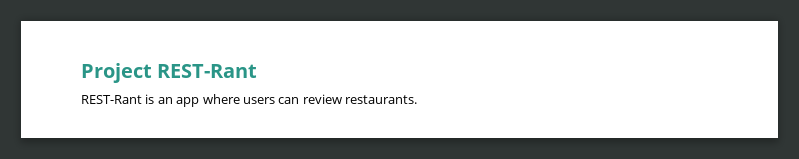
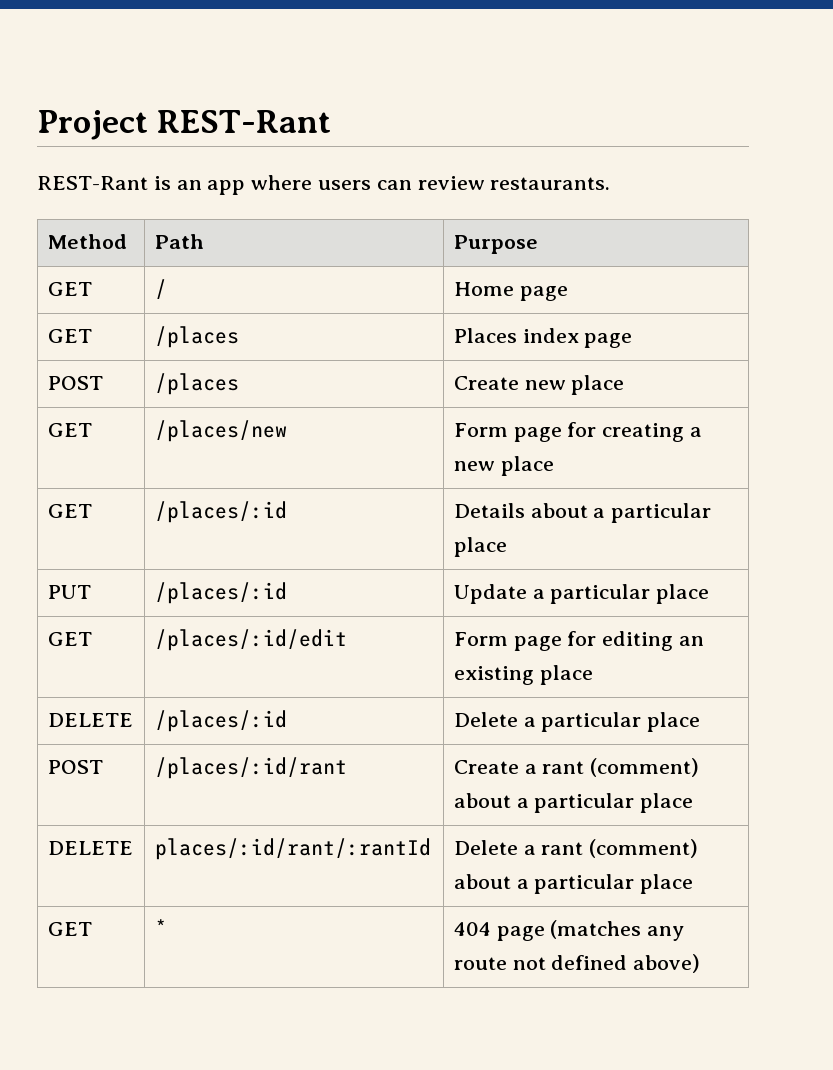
+ Method | Path | Purpose
+ GET | / | Home page
+ GET | /places | Places index page
+ POST | /places | Create new place
+ GET | /places/new | Form page for creating a new place
+ GET | /places/:id | Details about a particular place
+ PUT | /places/:id | Update a particular place
+ GET | /places/:id/edit | Form page for editing an existing place
+ DELETE | /places/:id | Delete a particular place
+ POST | /places/:id/rant | Create a rant (comment) about a particular place
+ DELETE | places/:id/rant/:rantId | Delete a rant (comment) about a particular place
+ GET | * | 404 page (matches any route not defined above)

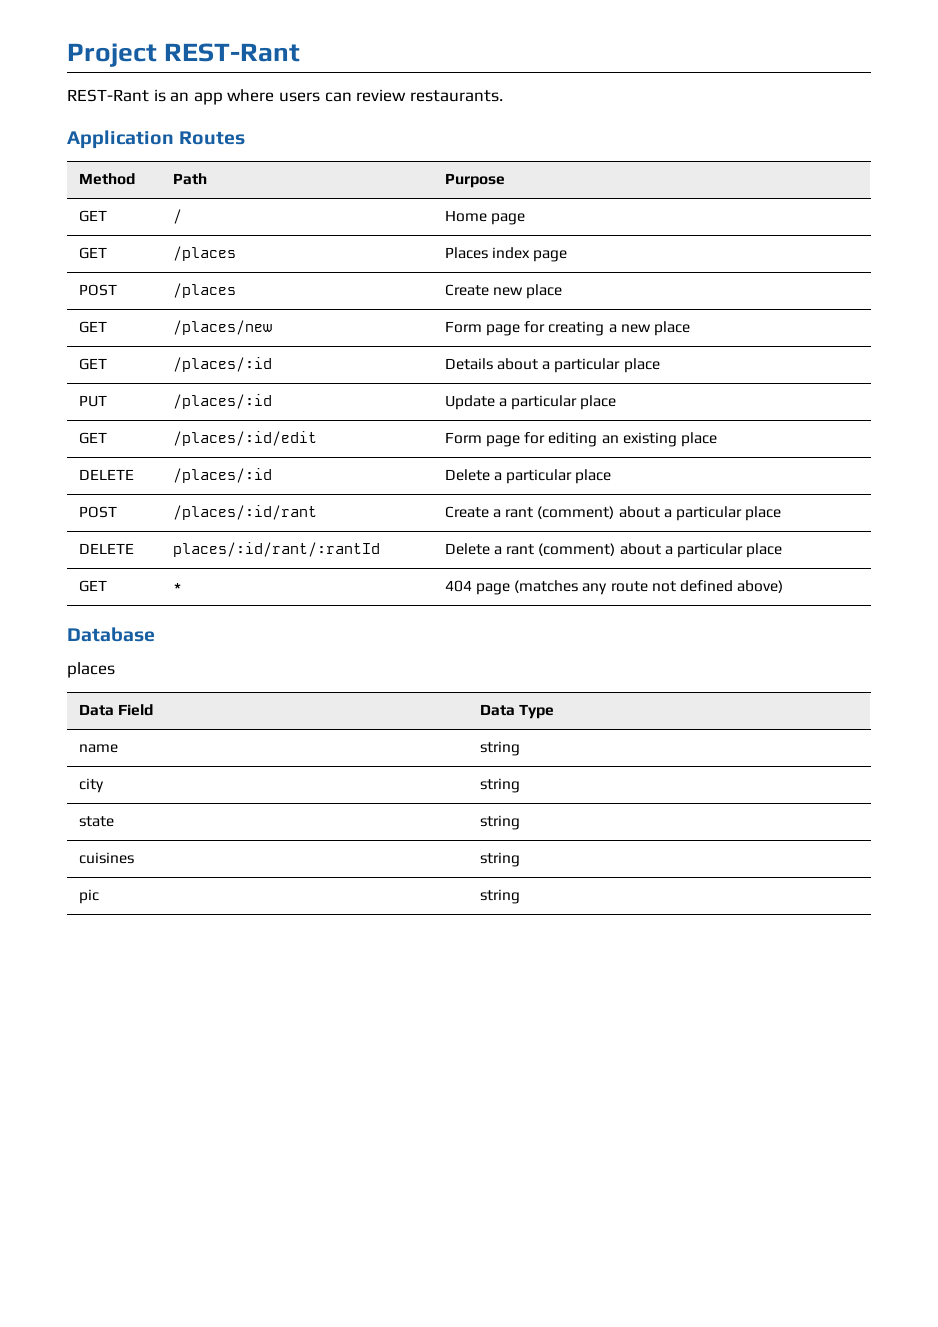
+ Application Routes
+ Database
+ places
+ Data Field | Data Type
+ name | string
+ city | string
+ state | string
+ cuisines | string
+ pic | string

